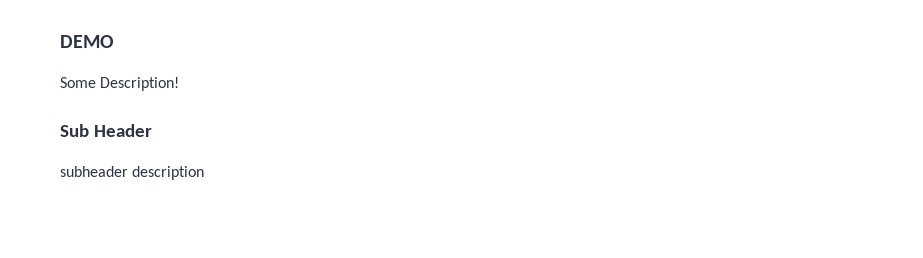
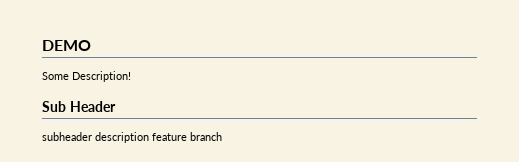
- subheader description
+ subheader description feature branch

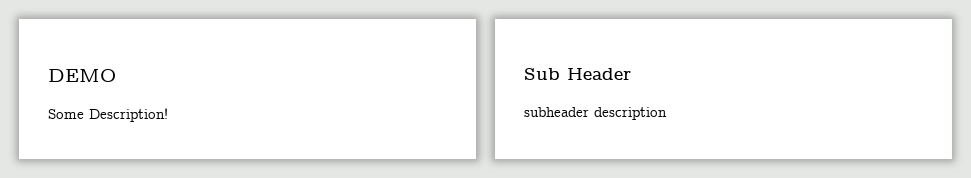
- subheader description feature branch
+ subheader description

